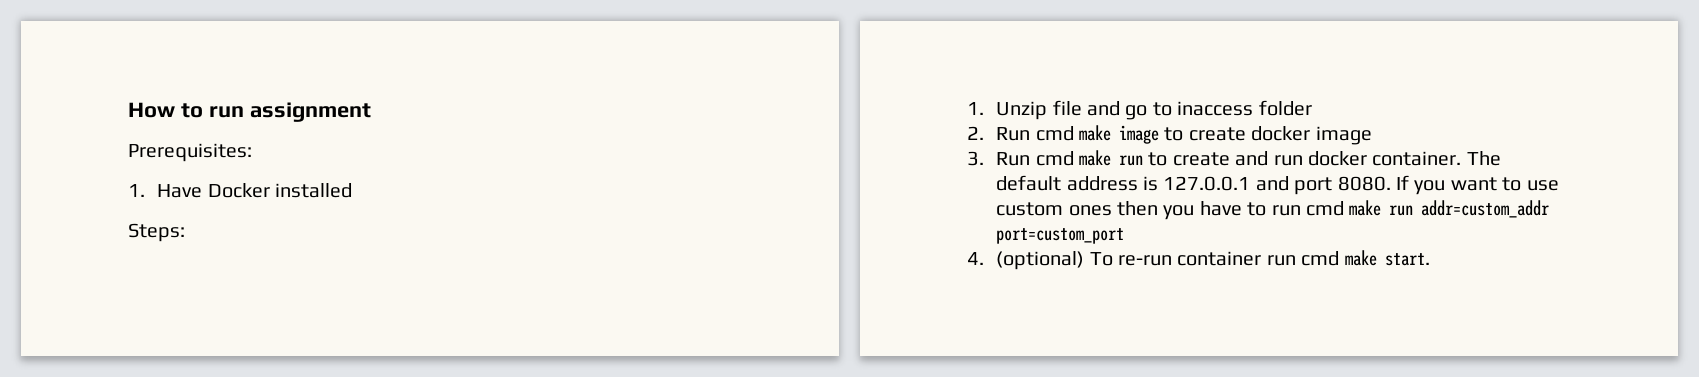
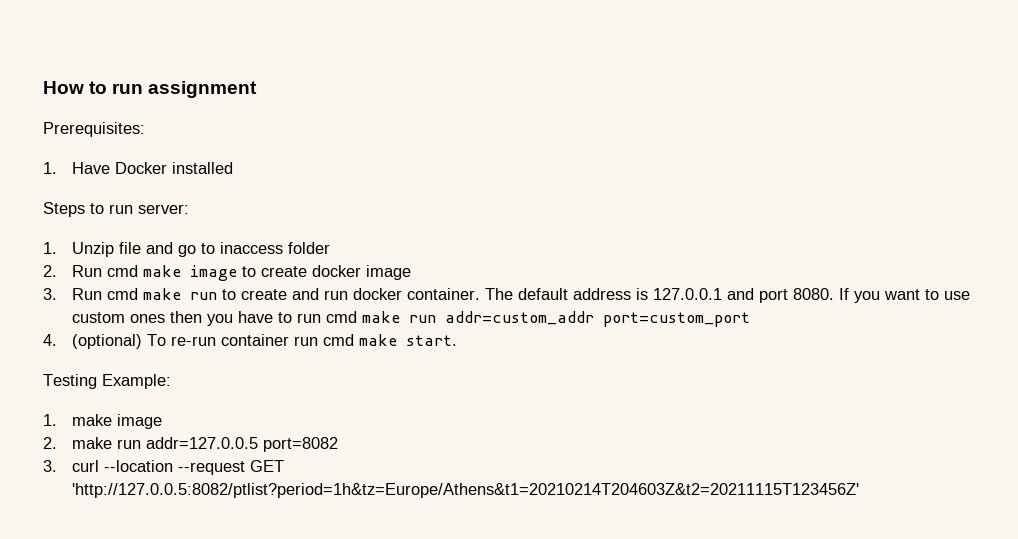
- Steps:
+ Steps to run server:
+ Testing Example:
+ 1. make image
+ 2. make run addr=127.0.0.5 port=8082
+ 3. curl --location --request GET 'http://127.0.0.5:8082/ptlist?period=1h&tz=Europe/Athens&t1=20210214T204603Z&t2=20211115T123456Z'

